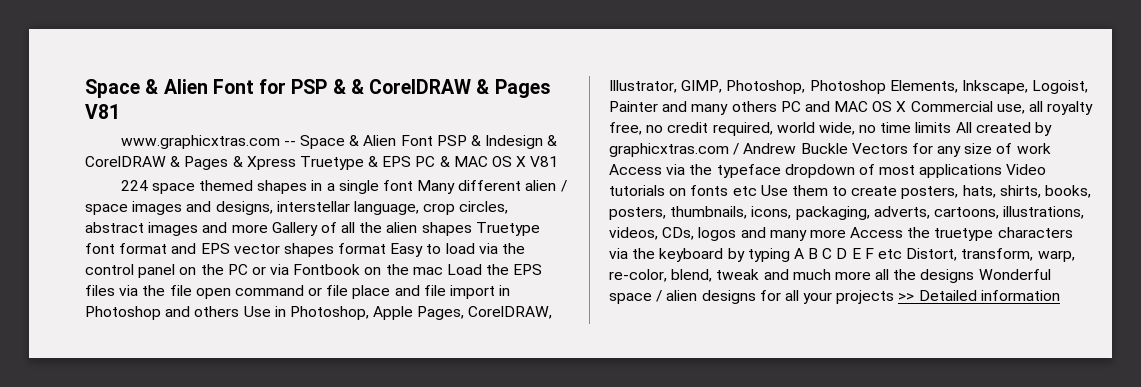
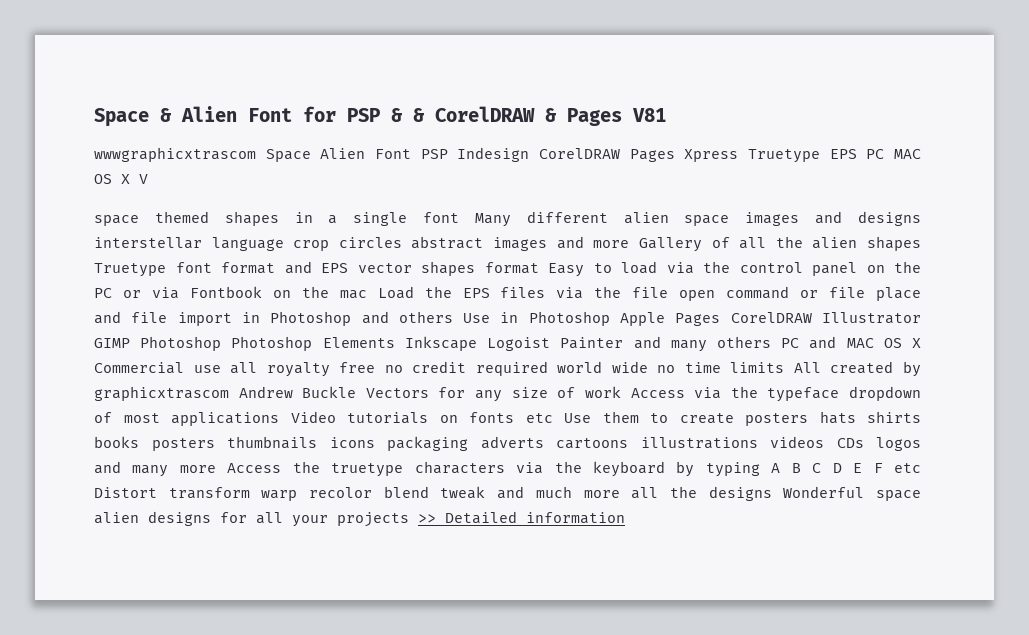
- www.graphicxtras.com -- Space & Alien Font PSP & Indesign & CorelDRAW & Pages & Xpress Truetype & EPS PC & MAC OS X V81
- 224 space themed shapes in a single font Many different alien / space images and designs, interstellar language, crop circles, abstract images and more Gallery of all the alien shapes Truetype font format and EPS vector shapes format Easy to load via the control panel on the PC or via Fontbook on the mac Load the EPS files via the file open command or file place and file import in Photoshop and others Use in Photoshop, Apple Pages, CorelDRAW, Illustrator, GIMP, Photoshop, Photoshop Elements, Inkscape, Logoist, Painter and many others PC and MAC OS X Commercial use, all royalty free, no credit required, world wide, no time limits All created by graphicxtras.com / Andrew Buckle Vectors for any size of work Access via the typeface dropdown of most applications Video tutorials on fonts etc Use them to create posters, hats, shirts, books, posters, thumbnails, icons, packaging, adverts, cartoons, illustrations, videos, CDs, logos and many more Access the truetype characters via the keyboard by typing A B C D E F etc Distort, transform, warp, re-color, blend, tweak and much more all the designs Wonderful space / alien designs for all your projects >> Detailed information
+ wwwgraphicxtrascom Space Alien Font PSP Indesign CorelDRAW Pages Xpress Truetype EPS PC MAC OS X V
+ space themed shapes in a single font Many different alien space images and designs interstellar language crop circles abstract images and more Gallery of all the alien shapes Truetype font format and EPS vector shapes format Easy to load via the control panel on the PC or via Fontbook on the mac Load the EPS files via the file open command or file place and file import in Photoshop and others Use in Photoshop Apple Pages CorelDRAW Illustrator GIMP Photoshop Photoshop Elements Inkscape Logoist Painter and many others PC and MAC OS X Commercial use all royalty free no credit required world wide no time limits All created by graphicxtrascom Andrew Buckle Vectors for any size of work Access via the typeface dropdown of most applications Video tutorials on fonts etc Use them to create posters hats shirts books posters thumbnails icons packaging adverts cartoons illustrations videos CDs logos and many more Access the truetype characters via the keyboard by typing A B C D E F etc Distort transform warp recolor blend tweak and much more all the designs Wonderful space alien designs for all your projects >> Detailed information

